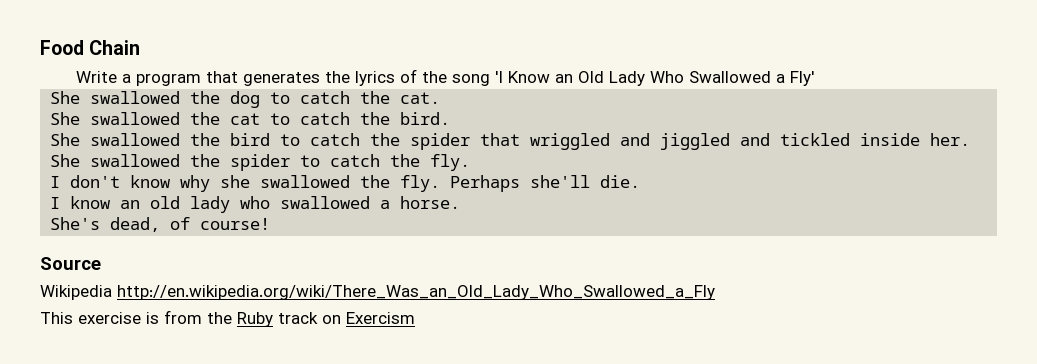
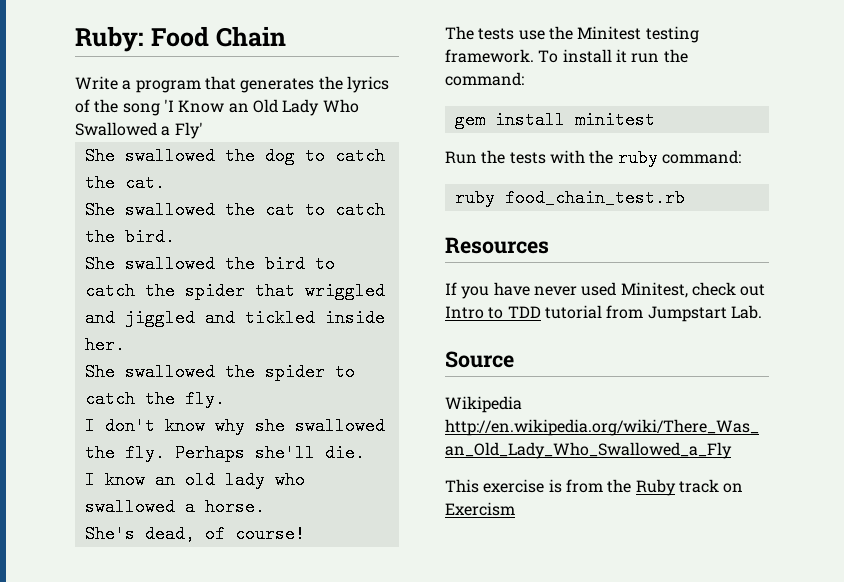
- Food Chain
+ Ruby: Food Chain
+ The tests use the Minitest testing framework. To install it run the command:
+ gem install minitest
+ Run the tests with the ruby command:
+ ruby food_chain_test.rb
+ Resources
+ If you have never used Minitest, check out Intro to TDD tutorial from Jumpstart Lab.

